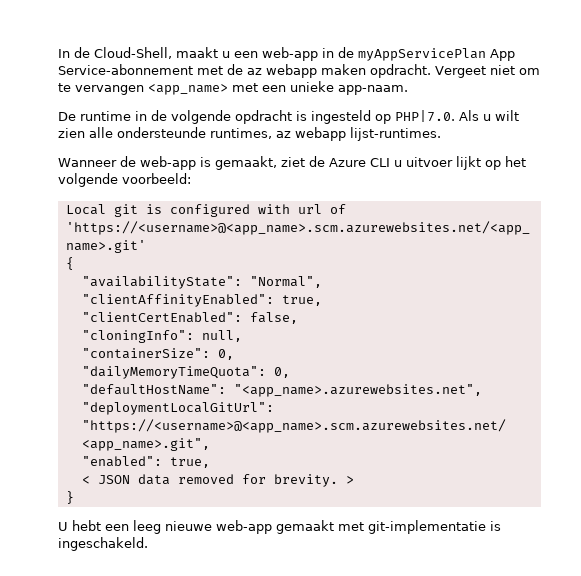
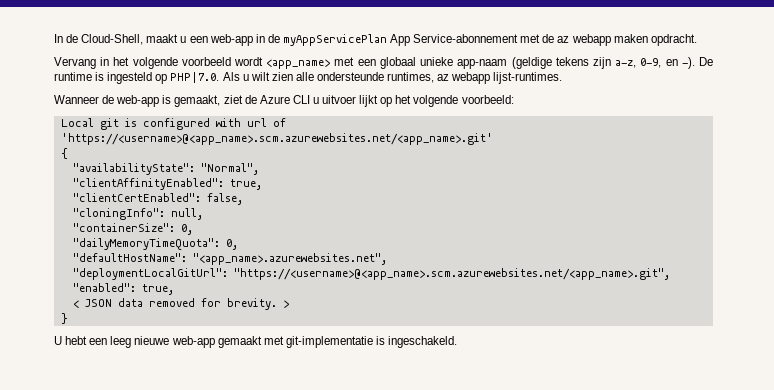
- In de Cloud-Shell, maakt u een web-app in de myAppServicePlan App Service-abonnement met de az webapp maken opdracht. Vergeet niet om te vervangen <app_name> met een unieke app-naam.
- De runtime in de volgende opdracht is ingesteld op PHP|7.0. Als u wilt zien alle ondersteunde runtimes, az webapp lijst-runtimes.
+ In de Cloud-Shell, maakt u een web-app in de myAppServicePlan App Service-abonnement met de az webapp maken opdracht.
+ Vervang in het volgende voorbeeld wordt <app_name> met een globaal unieke app-naam (geldige tekens zijn a-z, 0-9, en -). De runtime is ingesteld op PHP|7.0. Als u wilt zien alle ondersteunde runtimes, az webapp lijst-runtimes.

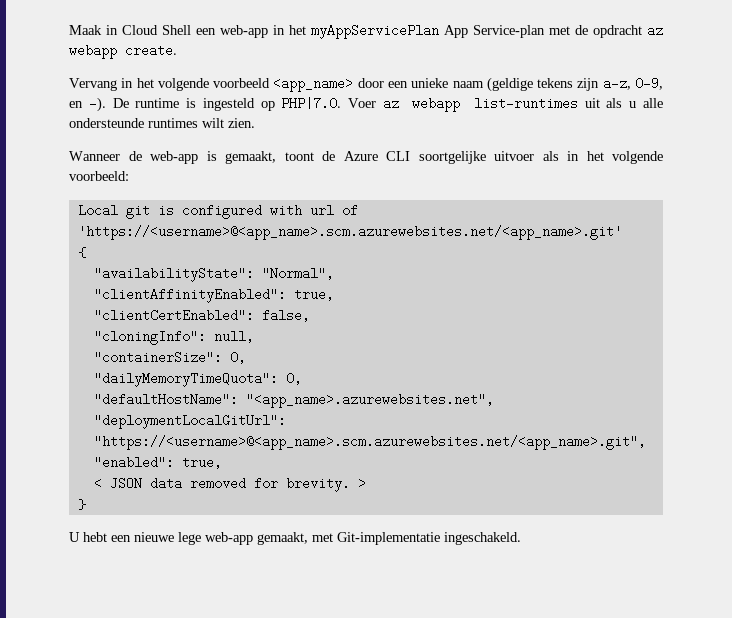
- In de Cloud-Shell, maakt u een web-app in de myAppServicePlan App Service-abonnement met de az webapp maken opdracht.
+ Maak in Cloud Shell een web-app in het myAppServicePlan App Service-plan met de opdracht az webapp create.
- Vervang in het volgende voorbeeld wordt <app_name> met een globaal unieke app-naam (geldige tekens zijn a-z, 0-9, en -).
+ Vervang in het volgende voorbeeld <app_name> door een unieke naam (geldige tekens zijn a-z, 0-9, en -).
- De runtime is ingesteld op PHP|7.0. Als u wilt zien alle ondersteunde runtimes, az webapp lijst-runtimes.
+ De runtime is ingesteld op PHP|7.0. Voer az webapp list-runtimes uit als u alle ondersteunde runtimes wilt zien.
- Wanneer de web-app is gemaakt, ziet de Azure CLI u uitvoer lijkt op het volgende voorbeeld:
+ Wanneer de web-app is gemaakt, toont de Azure CLI soortgelijke uitvoer als in het volgende voorbeeld:
- U hebt een leeg nieuwe web-app gemaakt met git-implementatie is ingeschakeld.
+ U hebt een nieuwe lege web-app gemaakt, met Git-implementatie ingeschakeld.

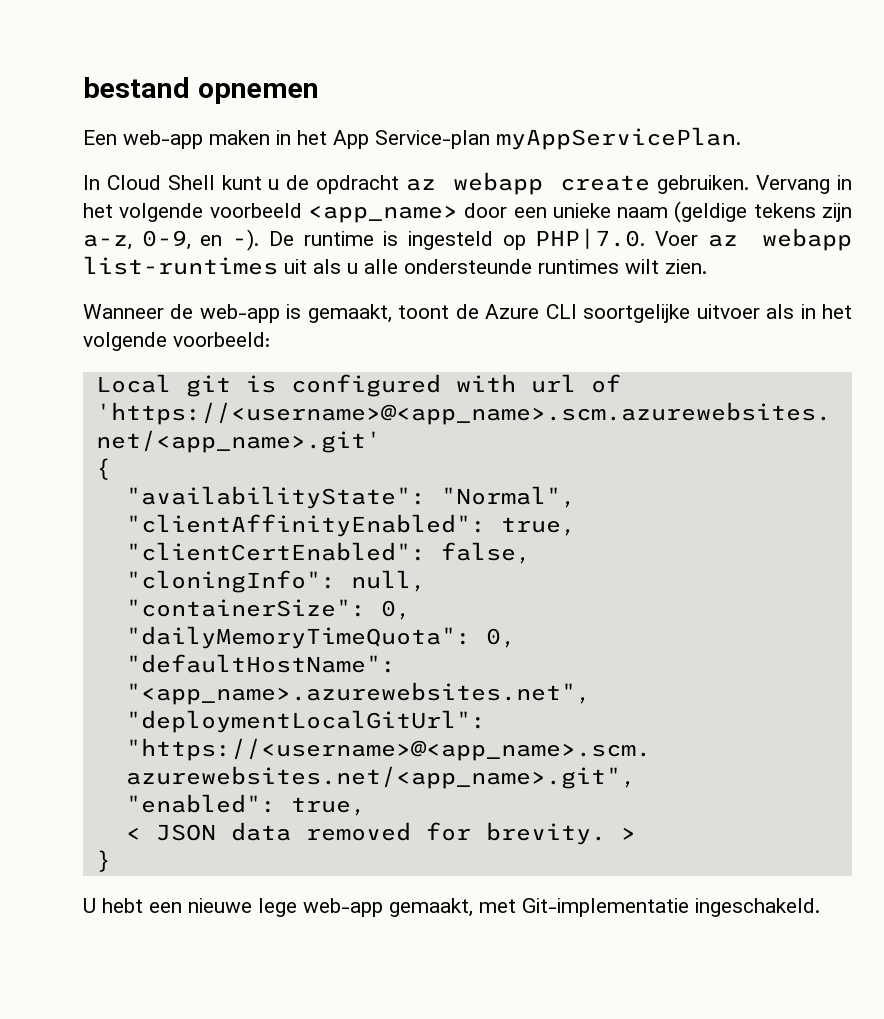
- Maak in Cloud Shell een web-app in het myAppServicePlan App Service-plan met de opdracht az webapp create.
- Vervang in het volgende voorbeeld <app_name> door een unieke naam (geldige tekens zijn a-z, 0-9, en -).
+ bestand opnemen
+ Een web-app maken in het App Service-plan myAppServicePlan.
+ In Cloud Shell kunt u de opdracht az webapp create gebruiken. Vervang in het volgende voorbeeld <app_name> door een unieke naam (geldige tekens zijn a-z, 0-9, en -).

